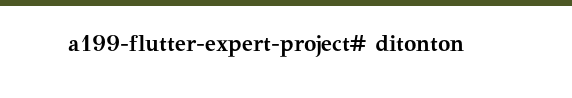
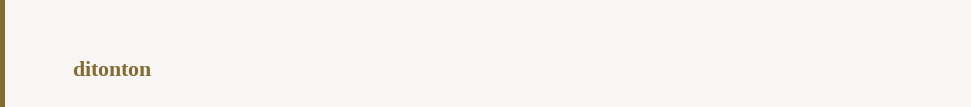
- a199-flutter-expert-project# ditonton
+ ditonton

